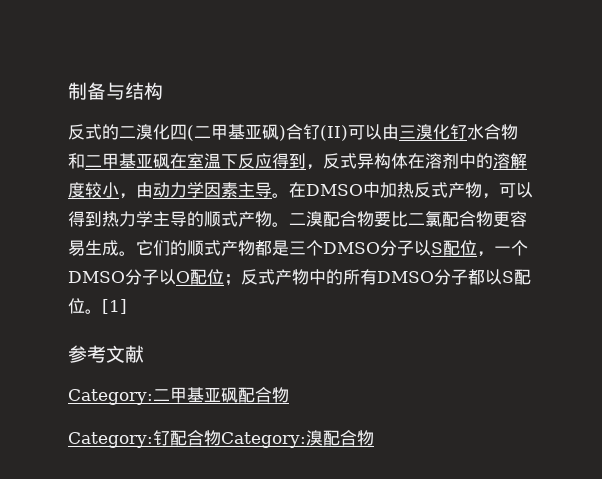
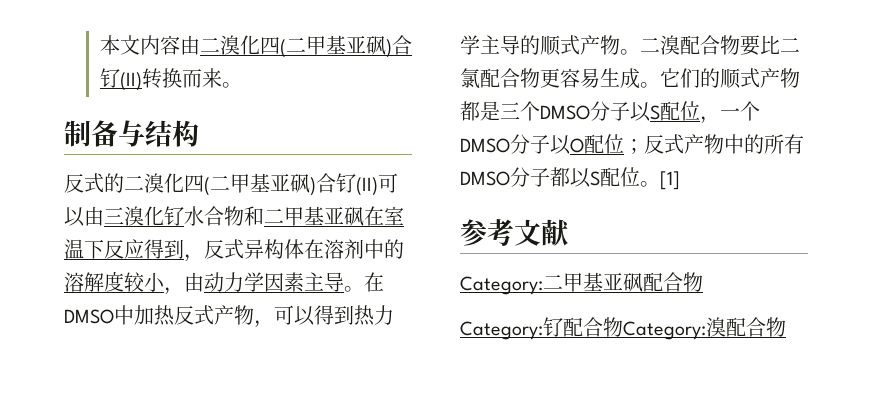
+ 本文内容由二溴化四(二甲基亚砜)合钌(II)转换而来。

